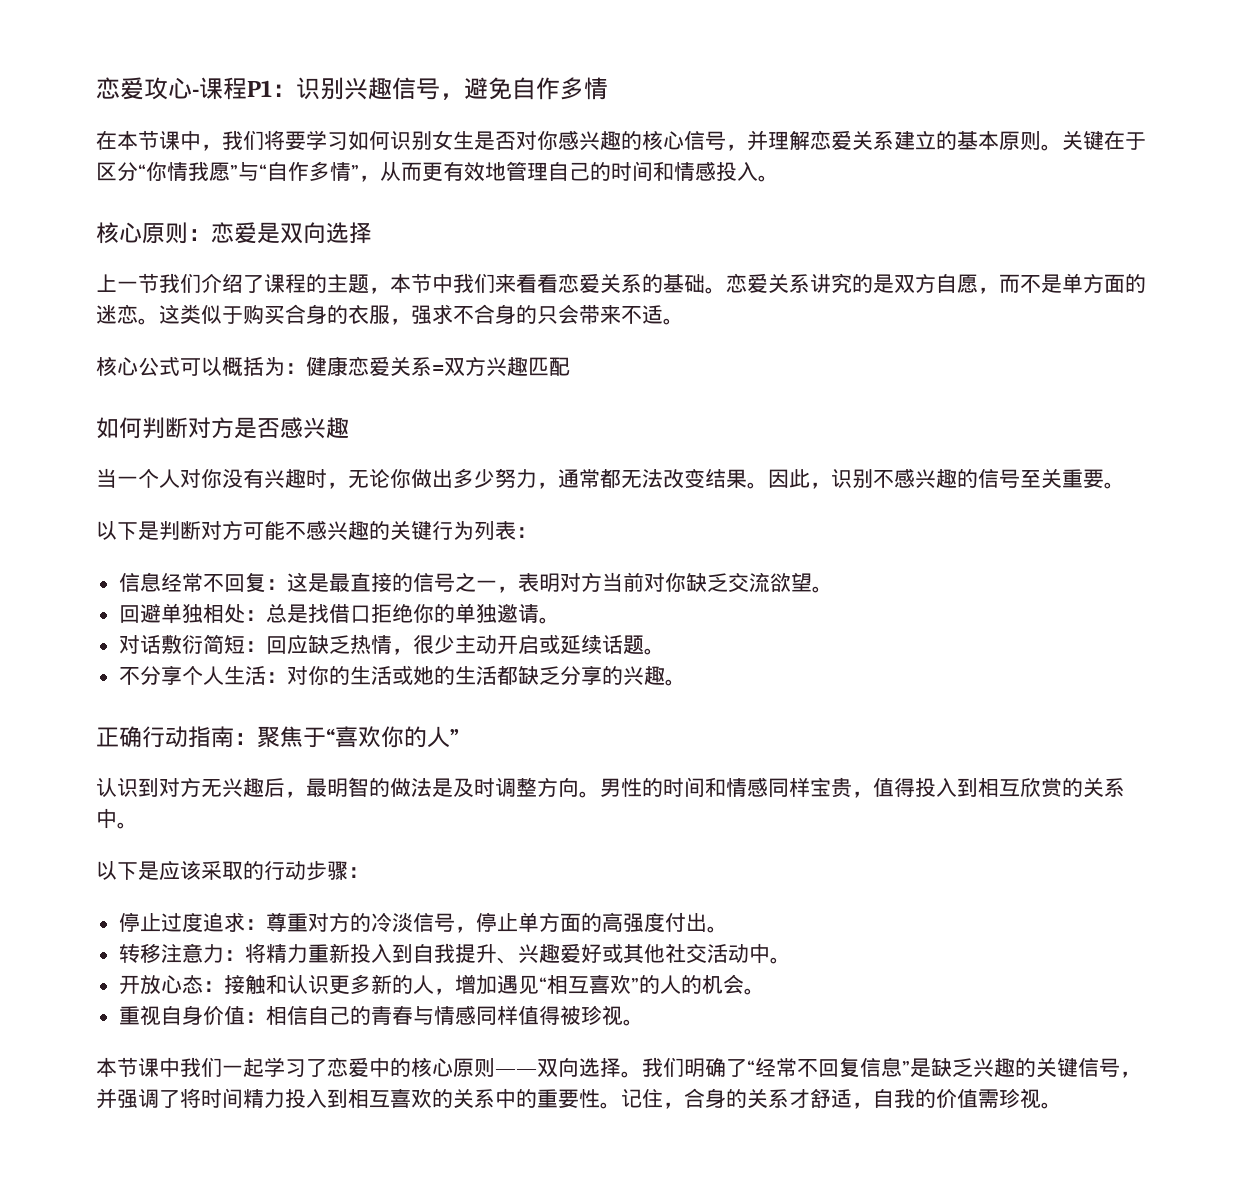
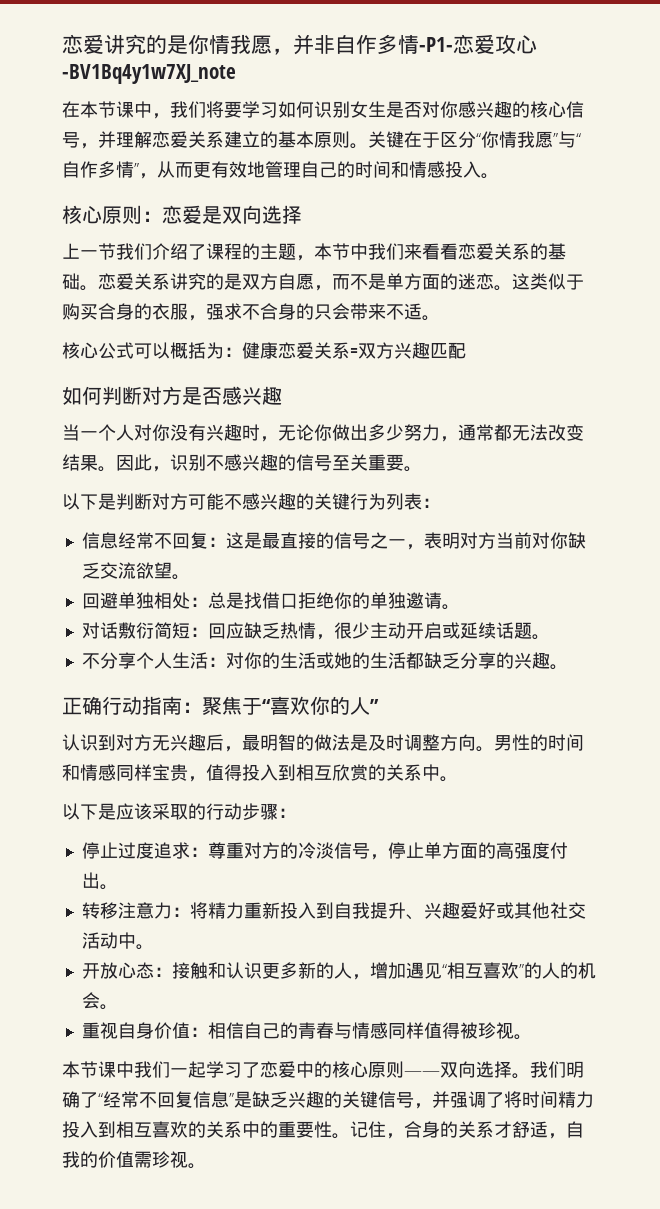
- 恋爱攻心-课程P1：识别兴趣信号，避免自作多情
+ 恋爱讲究的是你情我愿，并非自作多情-P1-恋爱攻心-BV1Bq4y1w7XJ_note

